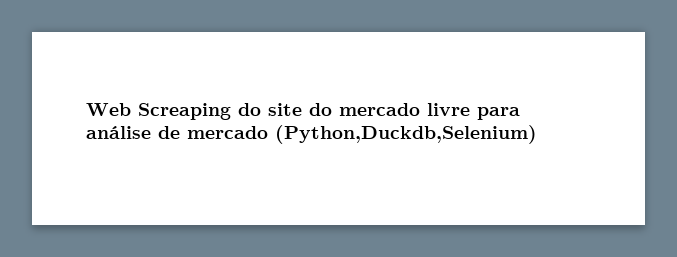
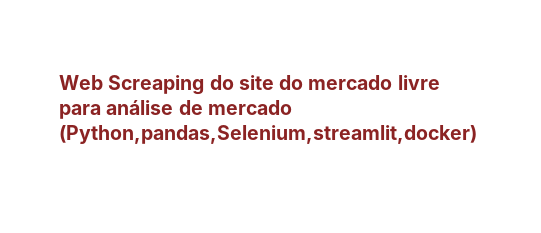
- Web Screaping do site do mercado livre para análise de mercado (Python,Duckdb,Selenium)
+ Web Screaping do site do mercado livre para análise de mercado (Python,pandas,Selenium,streamlit,docker)

